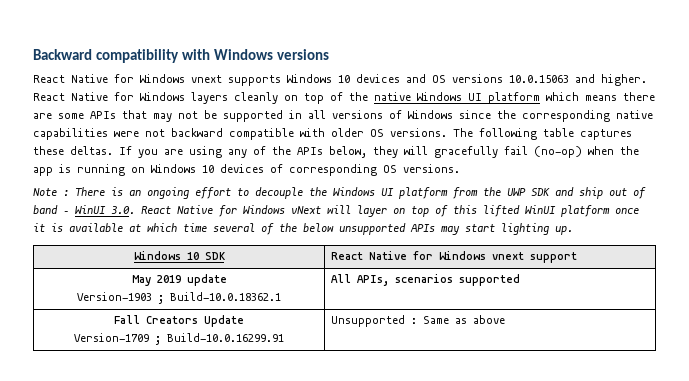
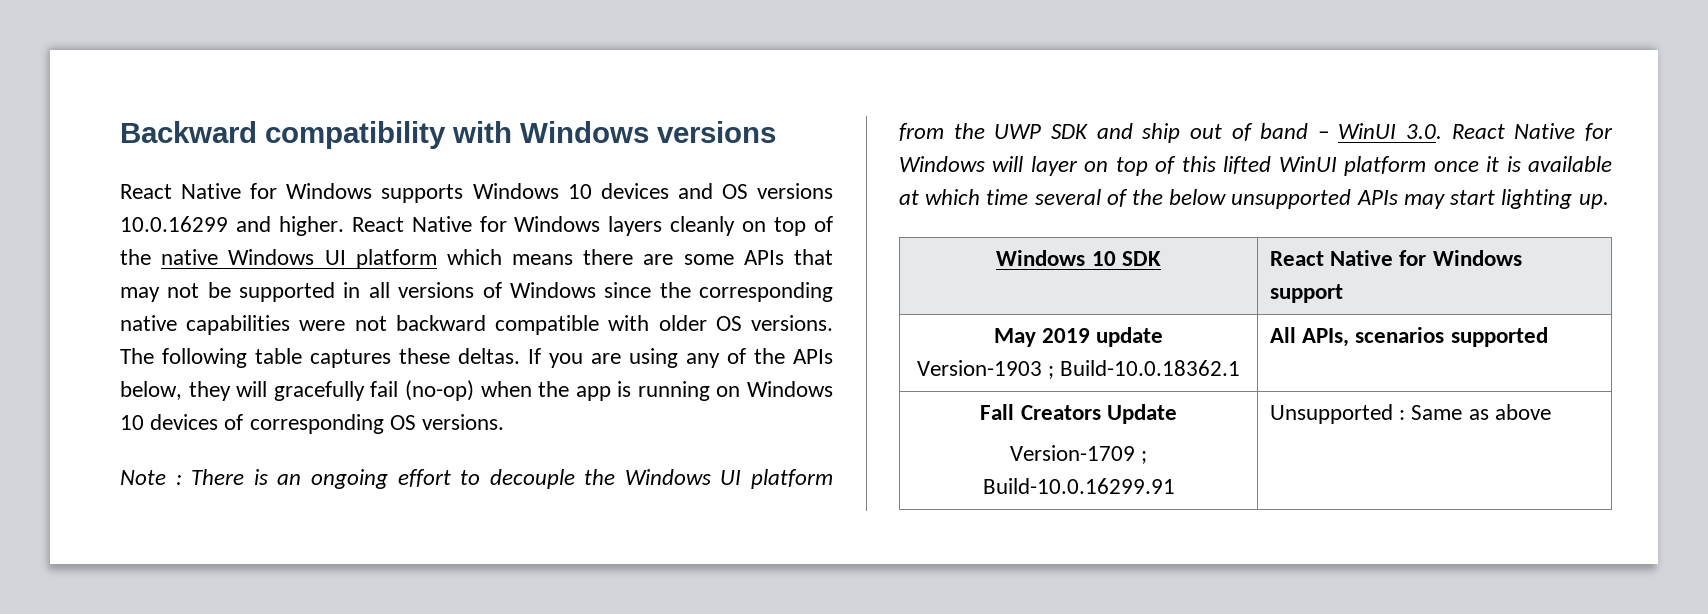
- React Native for Windows vnext supports Windows 10 devices and OS versions 10.0.15063 and higher.
+ React Native for Windows supports Windows 10 devices and OS versions 10.0.16299 and higher.
- Note : There is an ongoing effort to decouple the Windows UI platform from the UWP SDK and ship out of band – WinUI 3.0. React Native for Windows vNext will layer on top of this lifted WinUI platform once it is available at which time several of the below unsupported APIs may start lighting up.
+ Note : There is an ongoing effort to decouple the Windows UI platform from the UWP SDK and ship out of band – WinUI 3.0. React Native for Windows will layer on top of this lifted WinUI platform once it is available at which time several of the below unsupported APIs may start lighting up.
- Windows 10 SDK | React Native for Windows vnext support
+ Windows 10 SDK | React Native for Windows support

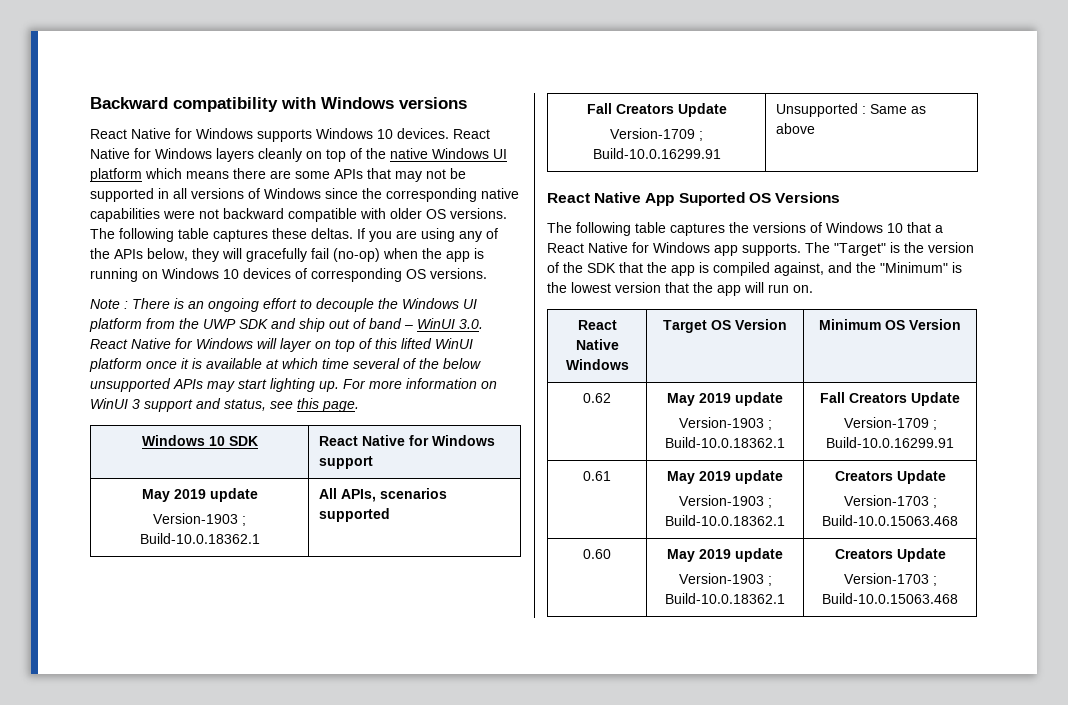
- React Native for Windows supports Windows 10 devices and OS versions 10.0.16299 and higher.
+ React Native for Windows supports Windows 10 devices.
+ For more information on WinUI 3 support and status, see this page.
+ React Native App Suported OS Versions
+ The following table captures the versions of Windows 10 that a React Native for Windows app supports. The "Target" is the version of the SDK that the app is compiled against, and the "Minimum" is the lowest version that the app will run on.
+ React Native Windows | Target OS Version | Minimum OS Version
+ 0.62 | May 2019 update
+ Version-1903 ; Build-10.0.18362.1 | Fall Creators Update
+ Version-1709 ; Build-10.0.16299.91
+ 0.61 | May 2019 update
+ Version-1903 ; Build-10.0.18362.1 | Creators Update
+ Version-1703 ; Build-10.0.15063.468
+ 0.60 | May 2019 update
+ Version-1903 ; Build-10.0.18362.1 | Creators Update
+ Version-1703 ; Build-10.0.15063.468

